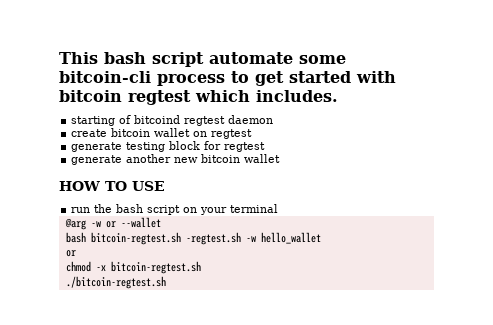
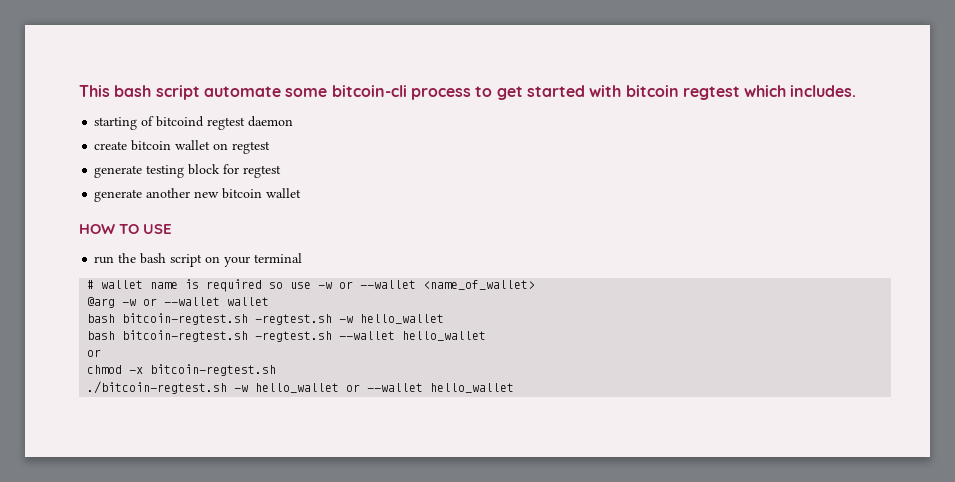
+ # wallet name is required so use -w or --wallet <name_of_wallet>
- @arg -w or --wallet
+ @arg -w or --wallet wallet
+ bash bitcoin-regtest.sh -regtest.sh --wallet hello_wallet
- ./bitcoin-regtest.sh
+ ./bitcoin-regtest.sh -w hello_wallet or --wallet hello_wallet

